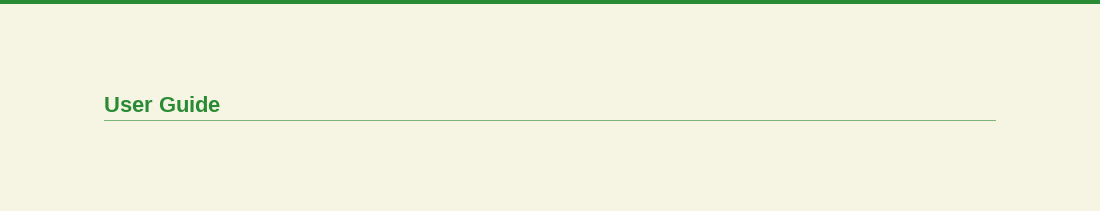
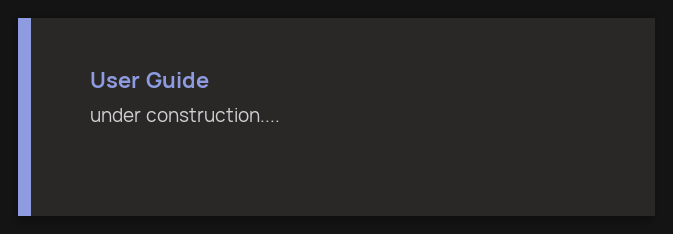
+ under construction....

